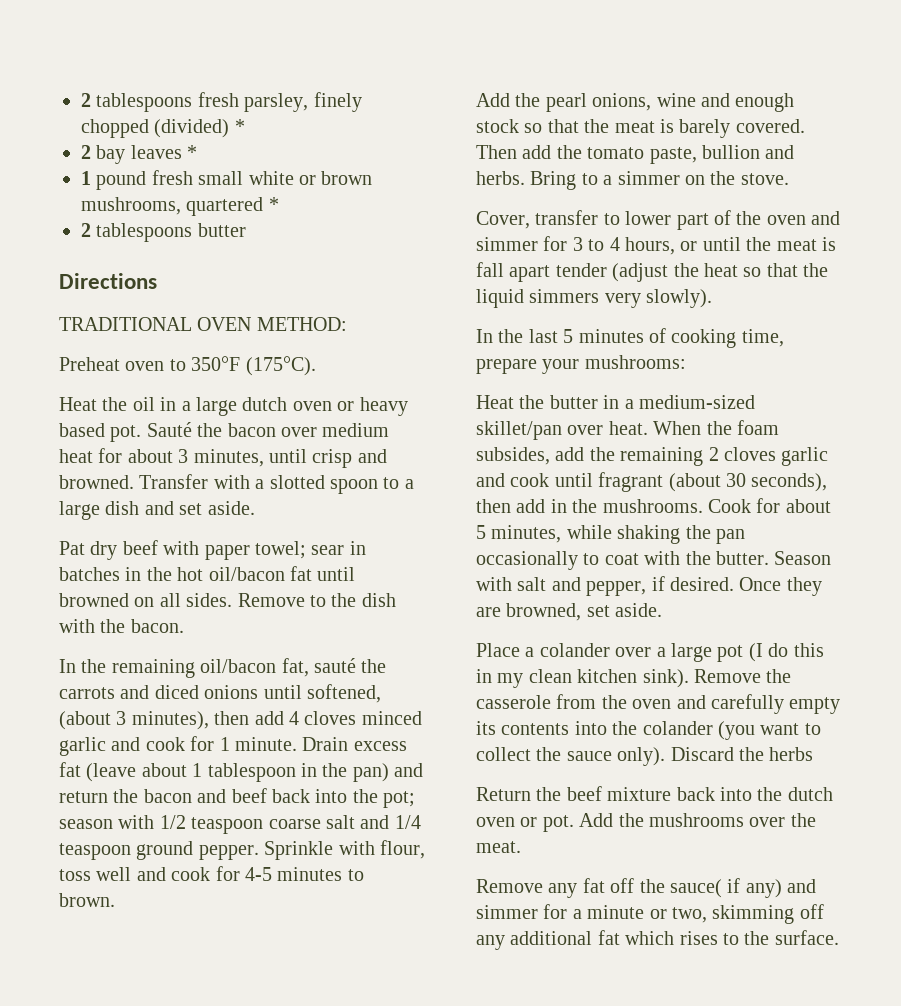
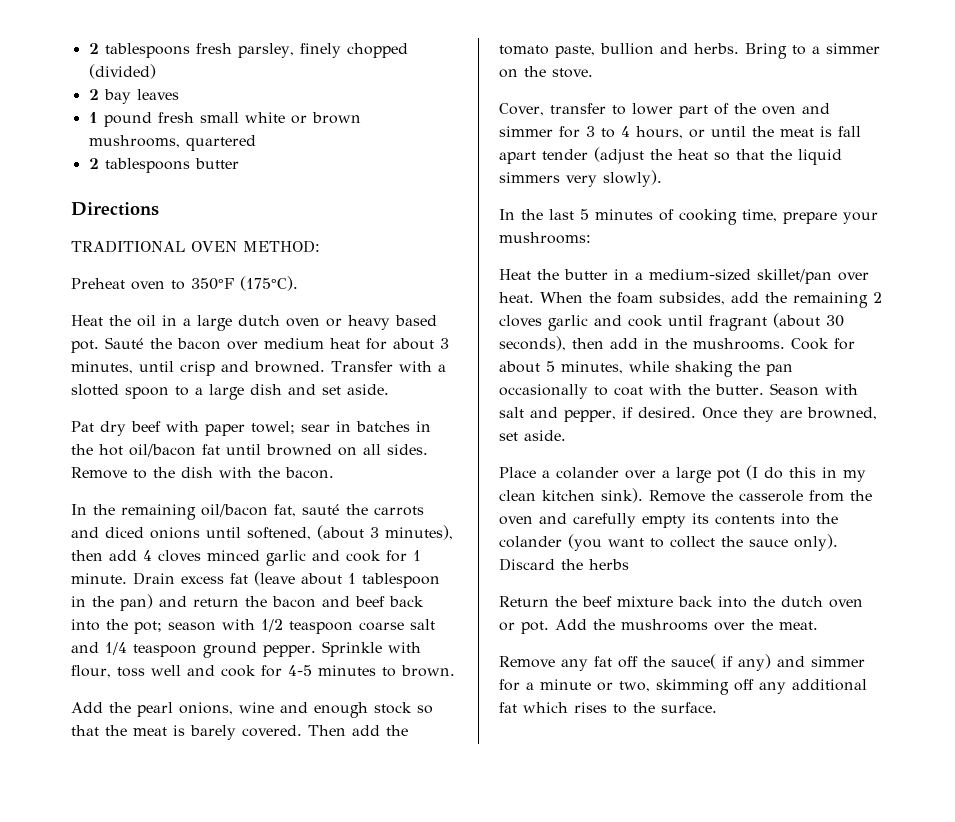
- 2 tablespoons fresh parsley, finely chopped (divided) *
+ 2 tablespoons fresh parsley, finely chopped (divided)
- 2 bay leaves *
+ 2 bay leaves
- 1 pound fresh small white or brown mushrooms, quartered *
+ 1 pound fresh small white or brown mushrooms, quartered

